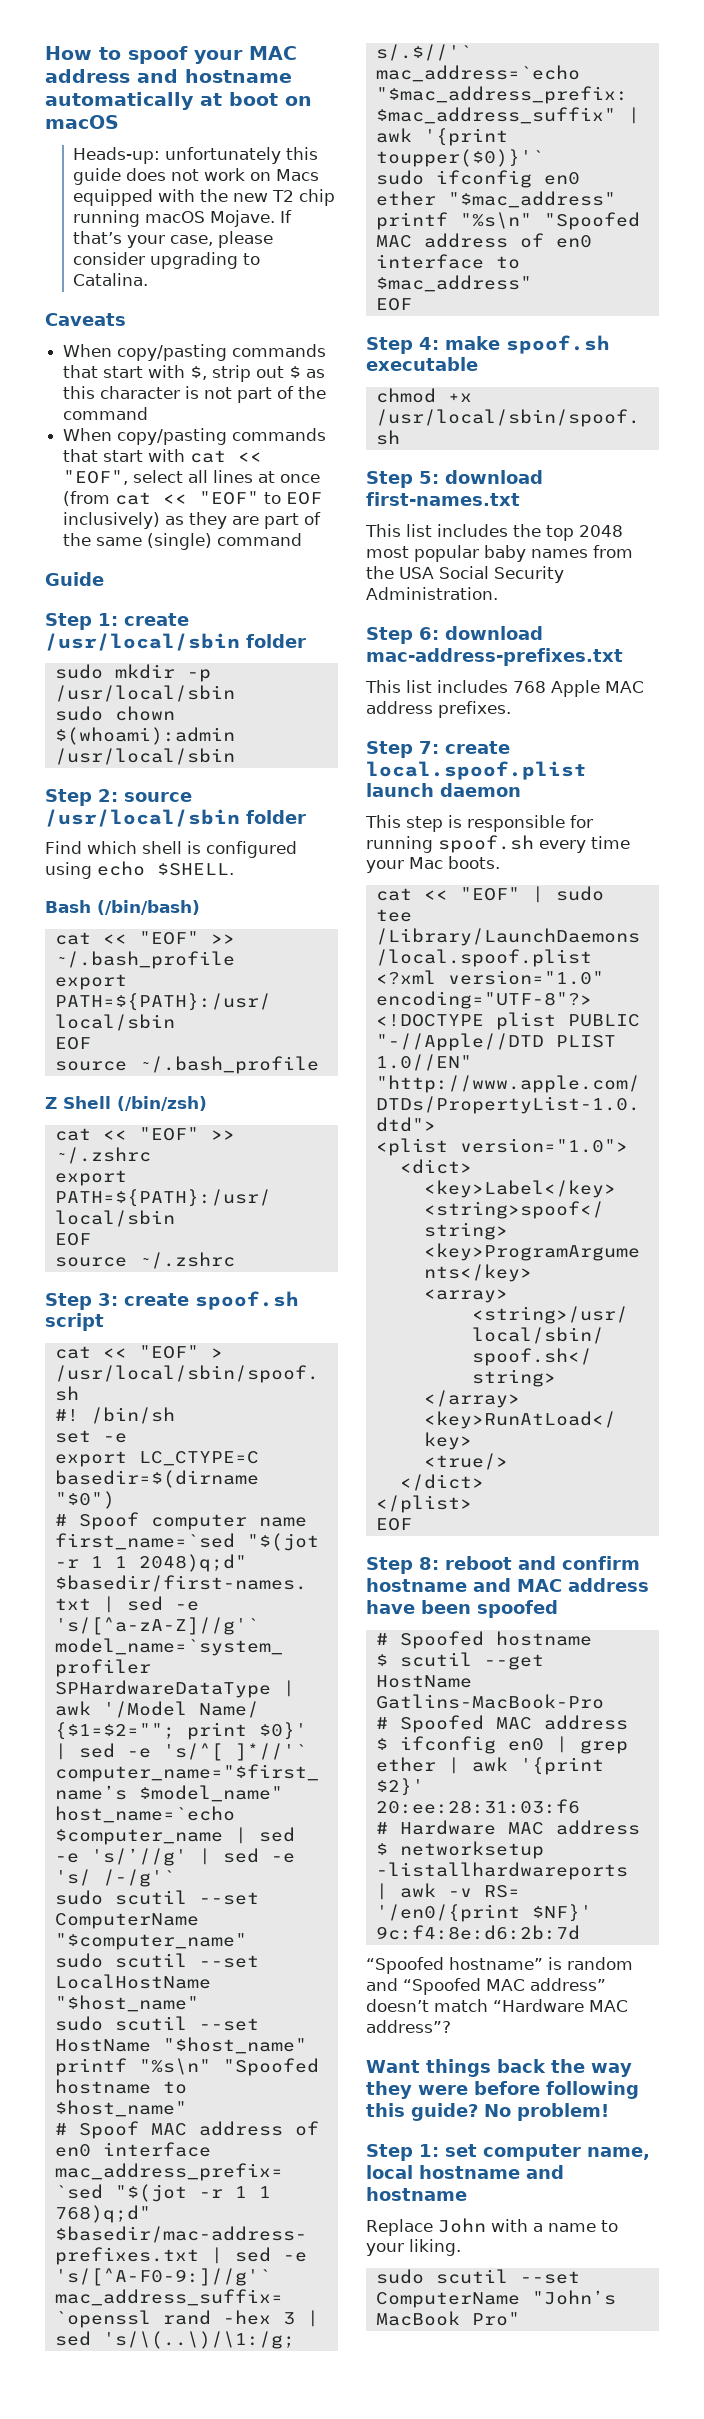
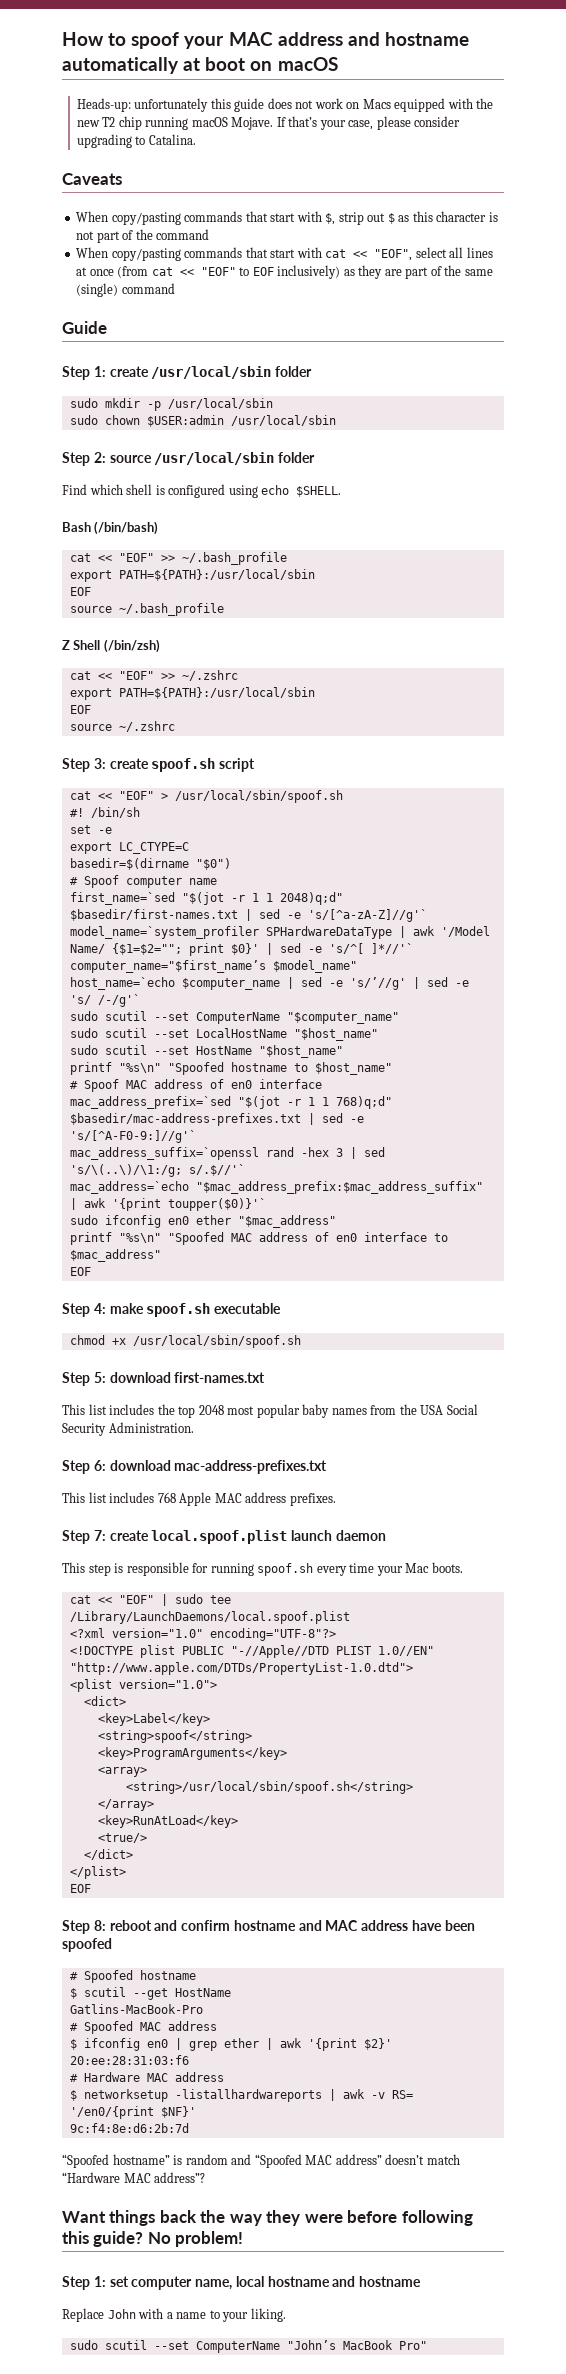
- sudo chown $(whoami):admin /usr/local/sbin
+ sudo chown $USER:admin /usr/local/sbin

